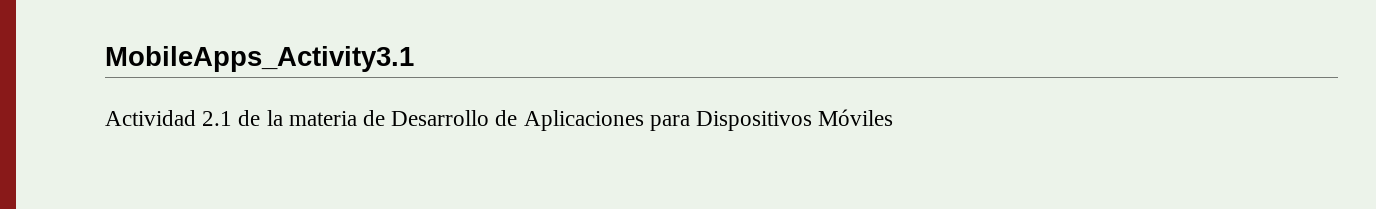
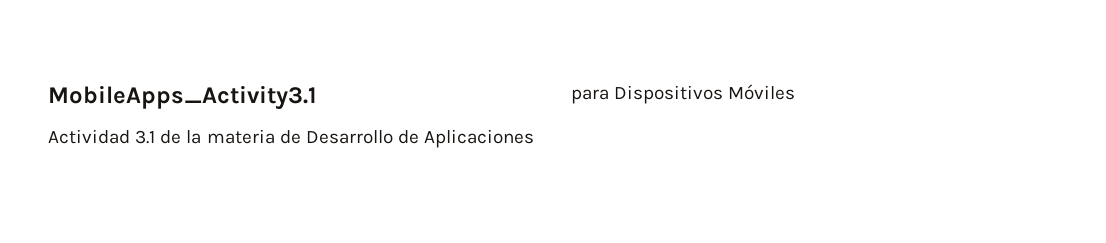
- Actividad 2.1 de la materia de Desarrollo de Aplicaciones para Dispositivos Móviles
+ Actividad 3.1 de la materia de Desarrollo de Aplicaciones para Dispositivos Móviles

